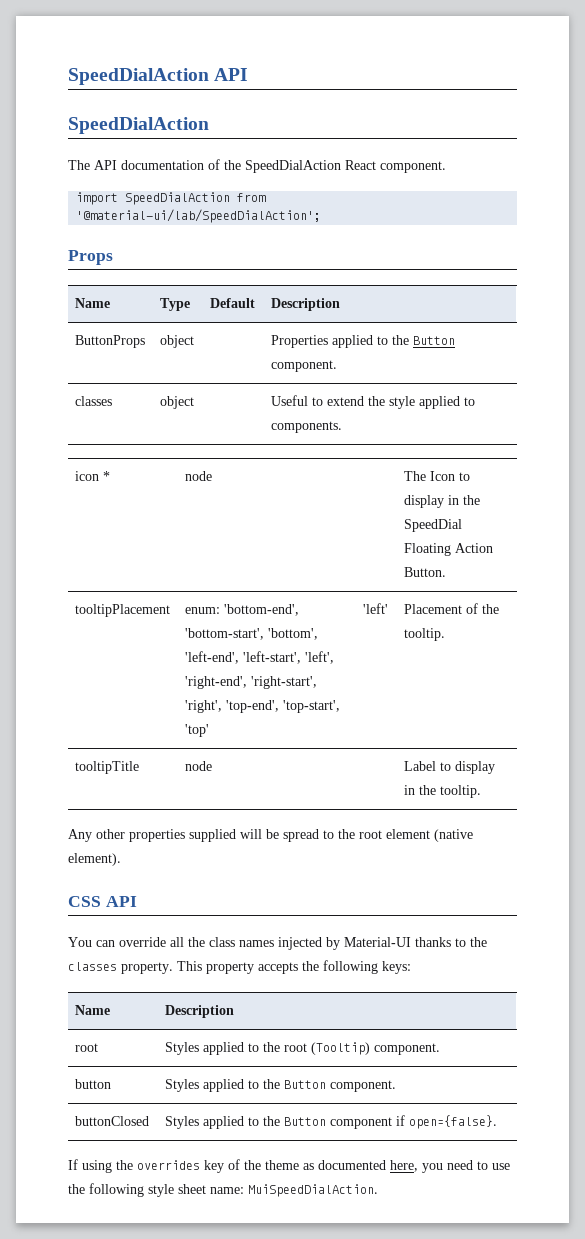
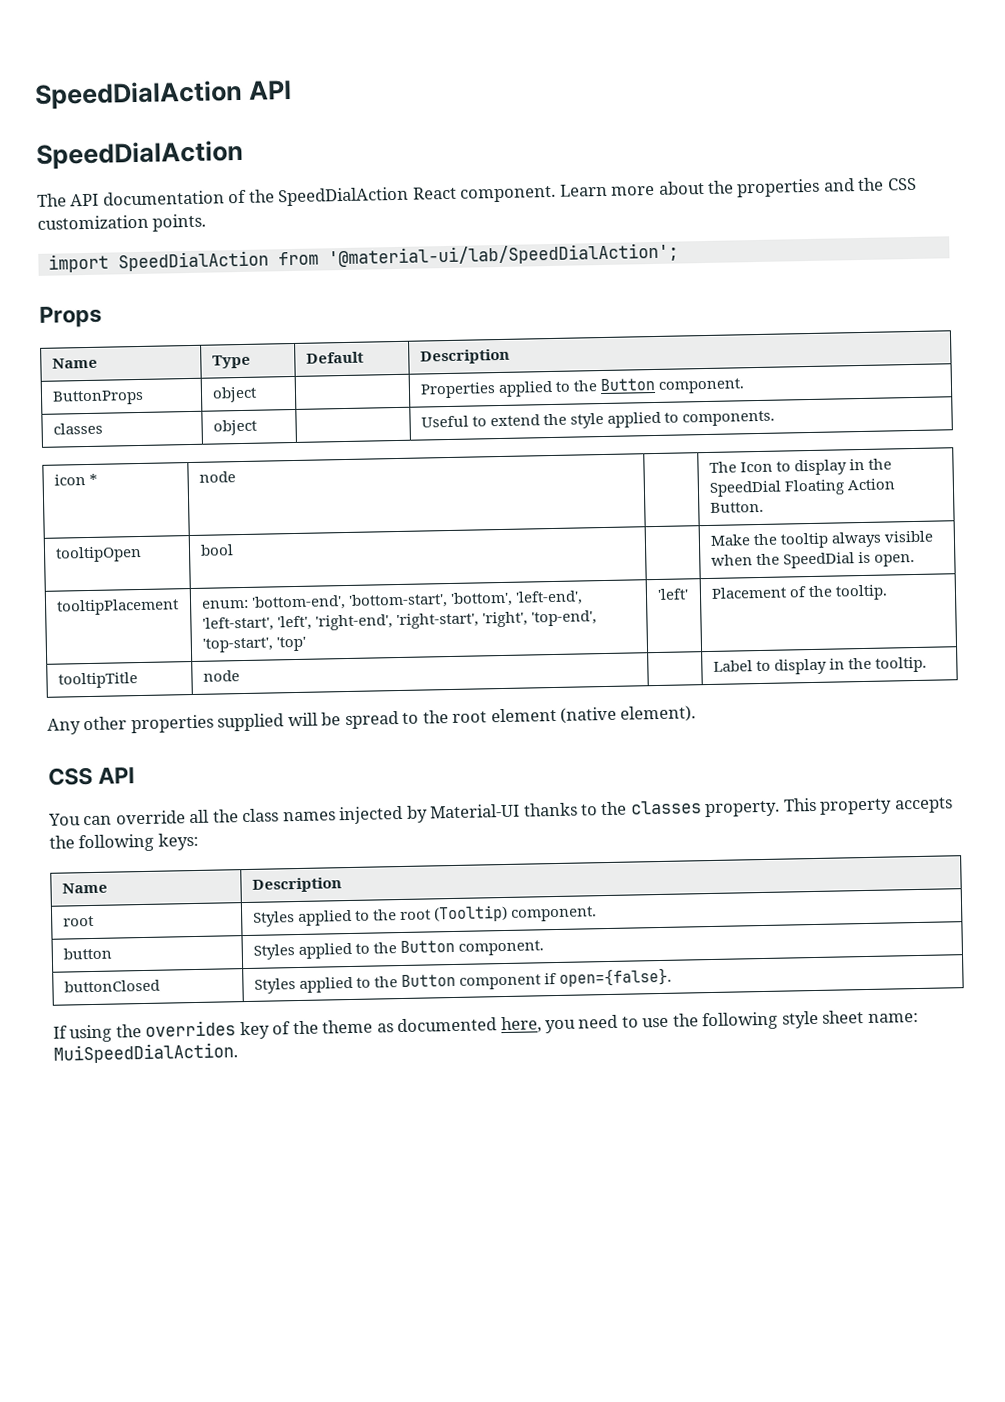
+ Learn more about the properties and the CSS customization points.
+ tooltipOpen | bool | | Make the tooltip always visible when the SpeedDial is open.

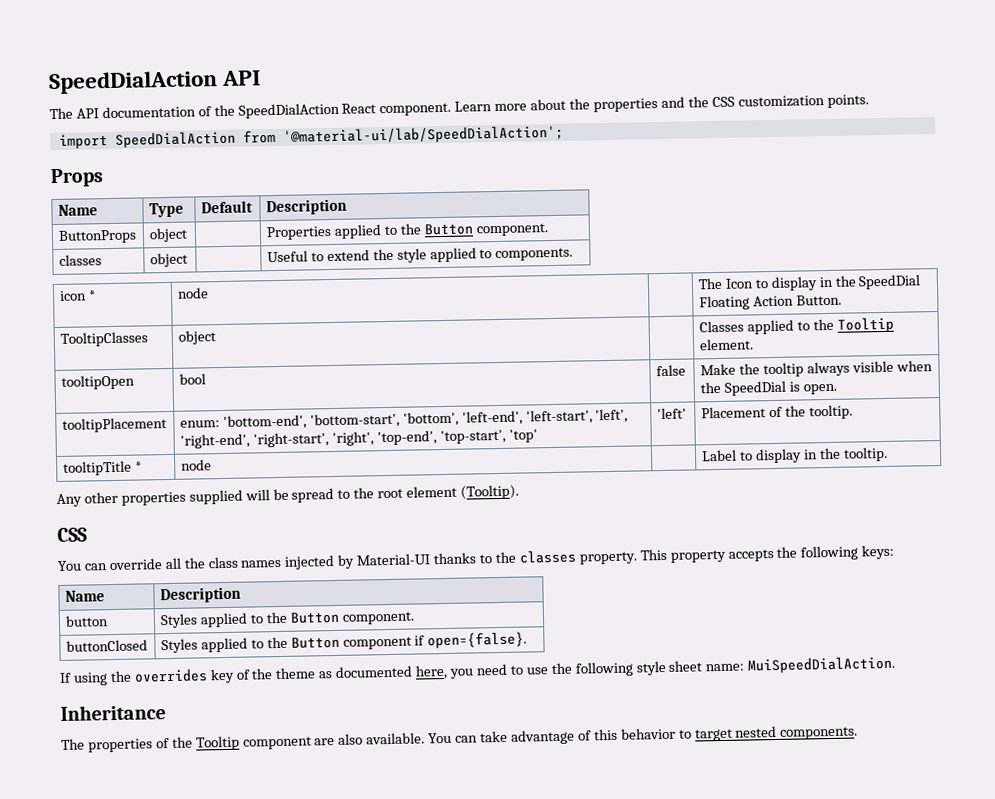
  SpeedDialAction API
- SpeedDialAction
+ TooltipClasses | object | | Classes applied to the Tooltip element.
- tooltipOpen | bool | | Make the tooltip always visible when the SpeedDial is open.
+ tooltipOpen | bool | false | Make the tooltip always visible when the SpeedDial is open.
- tooltipTitle | node | | Label to display in the tooltip.
+ tooltipTitle * | node | | Label to display in the tooltip.
- Any other properties supplied will be spread to the root element (native element).
- CSS API
+ Any other properties supplied will be spread to the root element (Tooltip).
+ CSS
- root | Styles applied to the root (Tooltip) component.
+ Inheritance
+ The properties of the Tooltip component are also available. You can take advantage of this behavior to target nested components.

